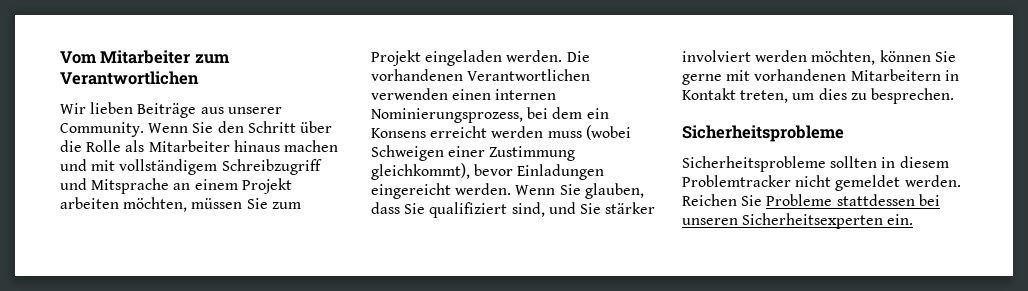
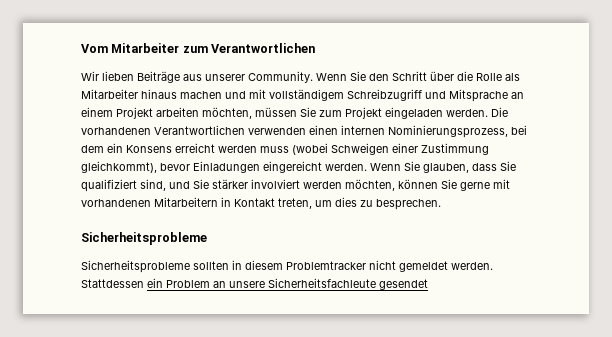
- Reichen Sie Probleme stattdessen bei unseren Sicherheitsexperten ein.
+ Stattdessen ein Problem an unsere Sicherheitsfachleute gesendet

